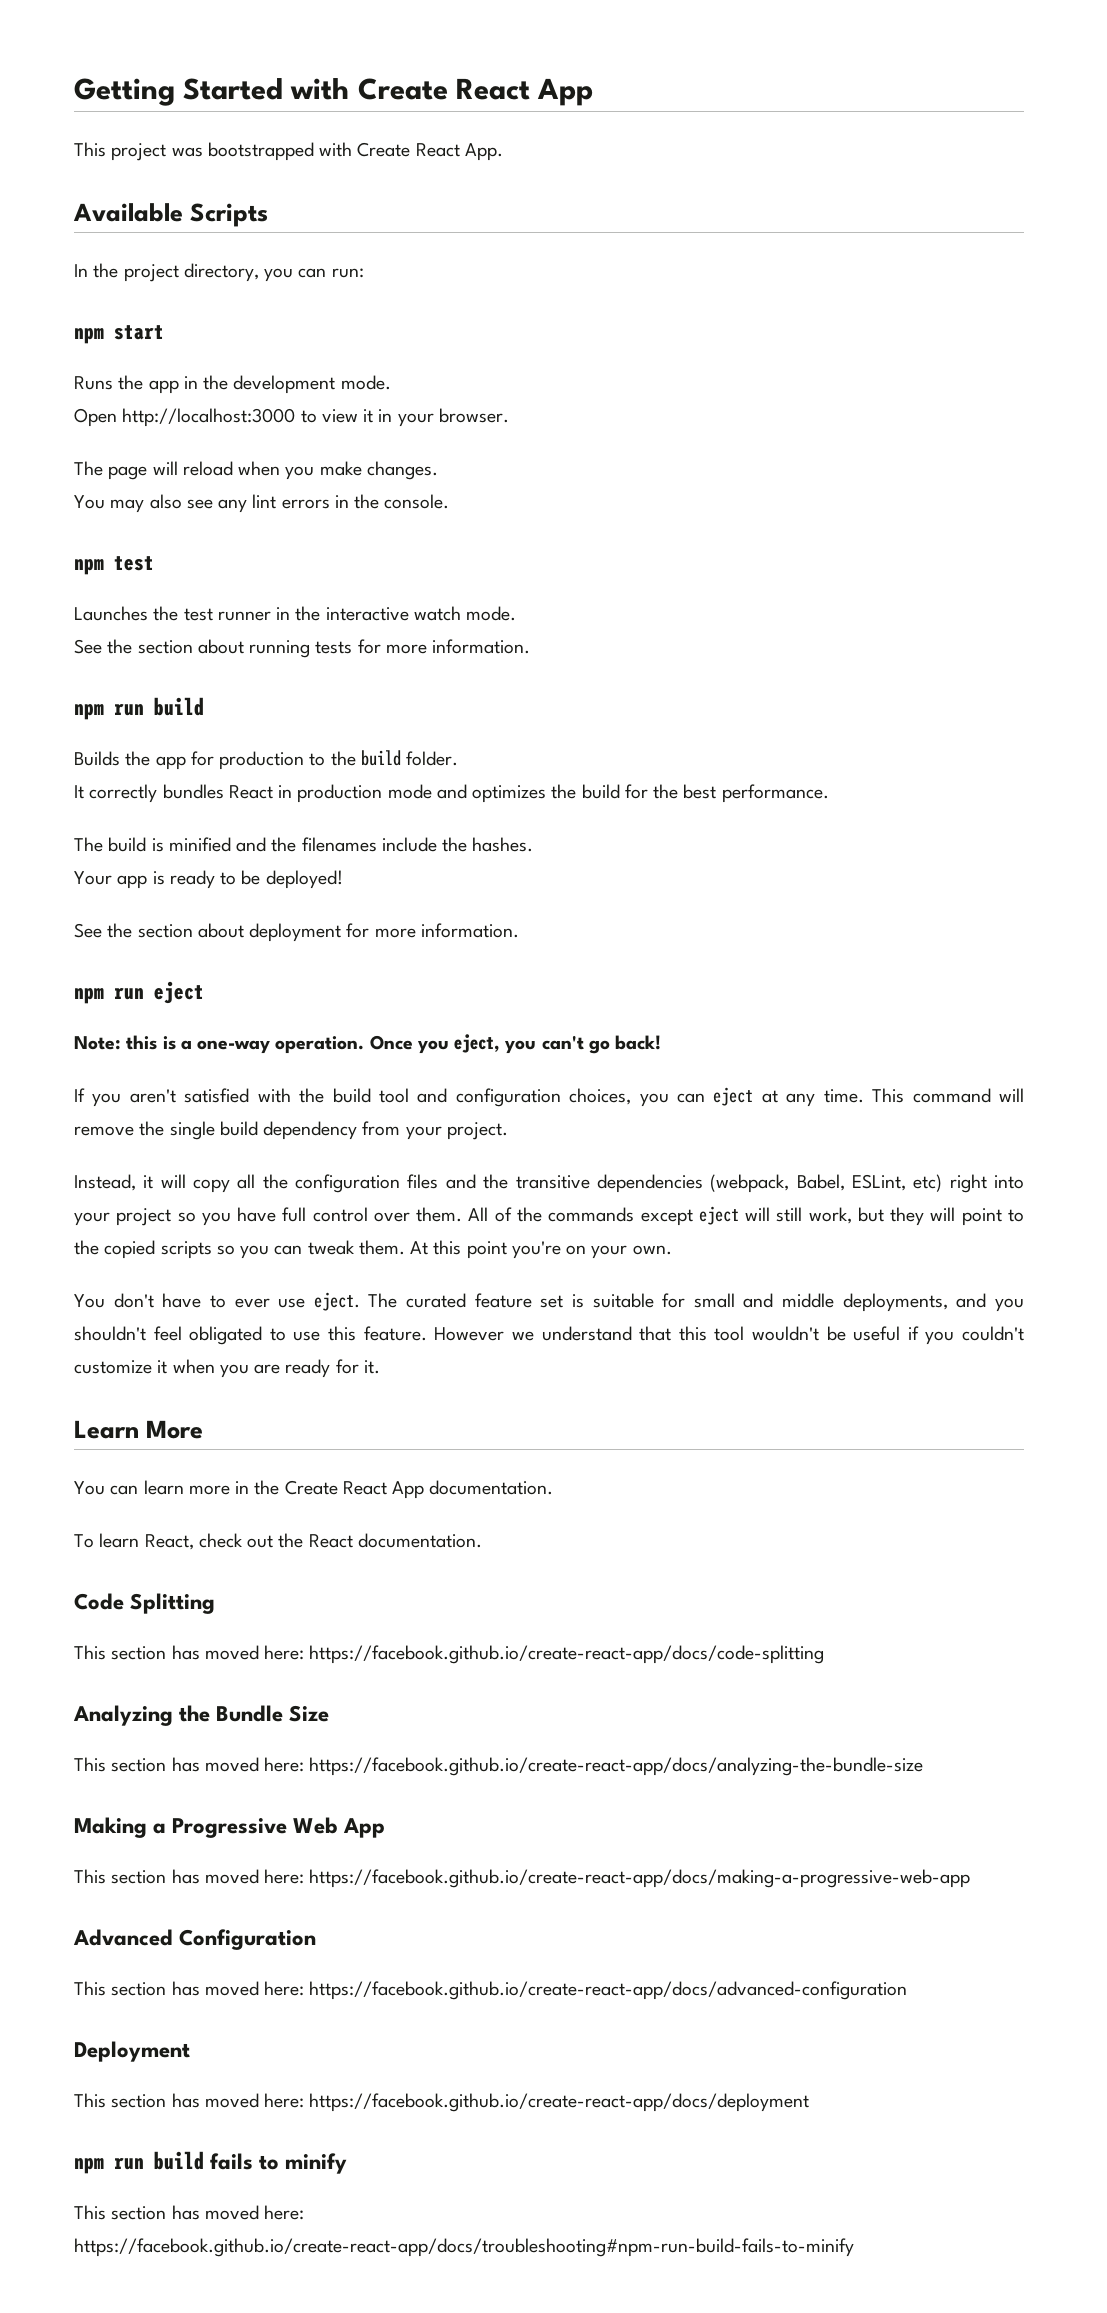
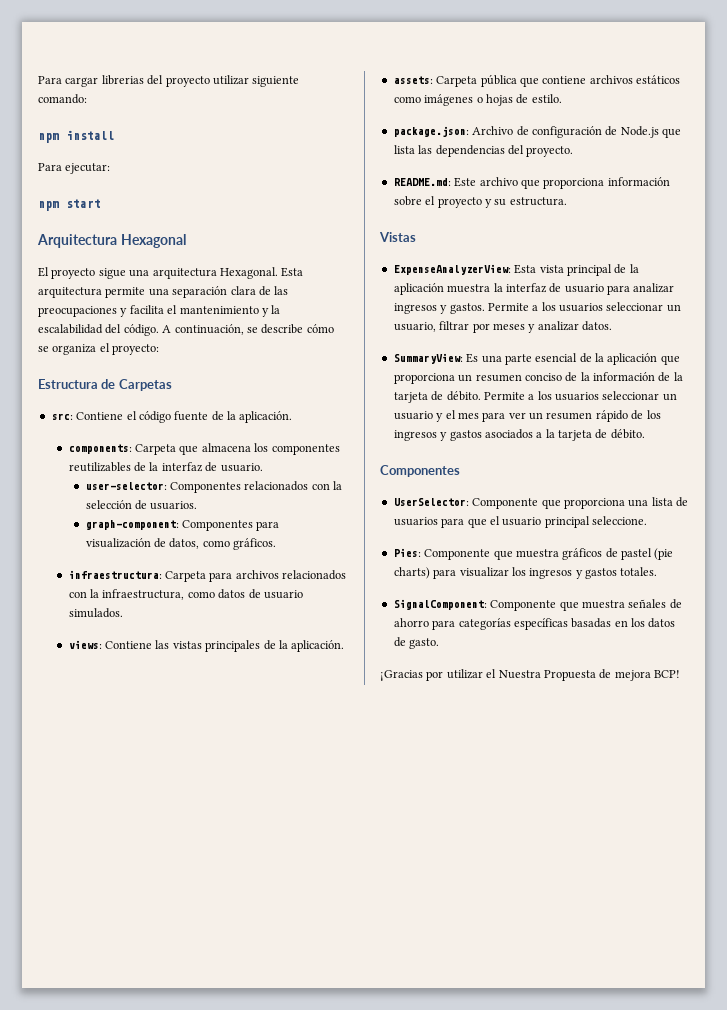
- Getting Started with Create React App
- This project was bootstrapped with Create React App.
- Available Scripts
- In the project directory, you can run:
+ Para cargar librerias del proyecto utilizar siguiente comando:
+ npm install
+ Para ejecutar:
  npm start
- Runs the app in the development mode.
- Open http://localhost:3000 to view it in your browser.
- The page will reload when you make changes.
- You may also see any lint errors in the console.
- npm test
- Launches the test runner in the interactive watch mode.
- See the section about running tests for more information.
- npm run build
- Builds the app for production to the build folder.
- It correctly bundles React in production mode and optimizes the build for the best performance.
- The build is minified and the filenames include the hashes.
- Your app is ready to be deployed!
- See the section about deployment for more information.
- npm run eject
- Note: this is a one-way operation. Once you eject, you can't go back!
- If you aren't satisfied with the build tool and configuration choices, you can eject at any time. This command will remove the single build dependency from your project.
- Instead, it will copy all the configuration files and the transitive dependencies (webpack, Babel, ESLint, etc) right into your project so you have full control over them. All of the commands except eject will still work, but they will point to the copied scripts so you can tweak them. At this point you're on your own.
- You don't have to ever use eject. The curated feature set is suitable for small and middle deployments, and you shouldn't feel obligated to use this feature. However we understand that this tool wouldn't be useful if you couldn't customize it when you are ready for it.
- Learn More
- You can learn more in the Create React App documentation.
- To learn React, check out the React documentation.
- Code Splitting
- This section has moved here: https://facebook.github.io/create-react-app/docs/code-splitting
- Analyzing the Bundle Size
- This section has moved here: https://facebook.github.io/create-react-app/docs/analyzing-the-bundle-size
- Making a Progressive Web App
- This section has moved here: https://facebook.github.io/create-react-app/docs/making-a-progressive-web-app
- Advanced Configuration
- This section has moved here: https://facebook.github.io/create-react-app/docs/advanced-configuration
- Deployment
- This section has moved here: https://facebook.github.io/create-react-app/docs/deployment
- npm run build fails to minify
- This section has moved here: https://facebook.github.io/create-react-app/docs/troubleshooting#npm-run-build-fails-to-minify
+ Arquitectura Hexagonal
+ El proyecto sigue una arquitectura Hexagonal. Esta arquitectura permite una separación clara de las preocupaciones y facilita el mantenimiento y la escalabilidad del código. A continuación, se describe cómo se organiza el proyecto:
+ Estructura de Carpetas
+ src: Contiene el código fuente de la aplicación.
+ components: Carpeta que almacena los componentes reutilizables de la interfaz de usuario.
+ user-selector: Componentes relacionados con la selección de usuarios.
+ graph-component: Componentes para visualización de datos, como gráficos.
+ infraestructura: Carpeta para archivos relacionados con la infraestructura, como datos de usuario simulados.
+ views: Contiene las vistas principales de la aplicación.
+ assets: Carpeta pública que contiene archivos estáticos como imágenes o hojas de estilo.
+ package.json: Archivo de configuración de Node.js que lista las dependencias del proyecto.
+ README.md: Este archivo que proporciona información sobre el proyecto y su estructura.
+ Vistas
+ ExpenseAnalyzerView: Esta vista principal de la aplicación muestra la interfaz de usuario para analizar ingresos y gastos. Permite a los usuarios seleccionar un usuario, filtrar por meses y analizar datos.
+ SummaryView: Es una parte esencial de la aplicación que proporciona un resumen conciso de la información de la tarjeta de débito. Permite a los usuarios seleccionar un usuario y el mes para ver un resumen rápido de los ingresos y gastos asociados a la tarjeta de débito.
+ Componentes
+ UserSelector: Componente que proporciona una lista de usuarios para que el usuario principal seleccione.
+ Pies: Componente que muestra gráficos de pastel (pie charts) para visualizar los ingresos y gastos totales.
+ SignalComponent: Componente que muestra señales de ahorro para categorías específicas basadas en los datos de gasto.
+ ¡Gracias por utilizar el Nuestra Propuesta de mejora BCP!

